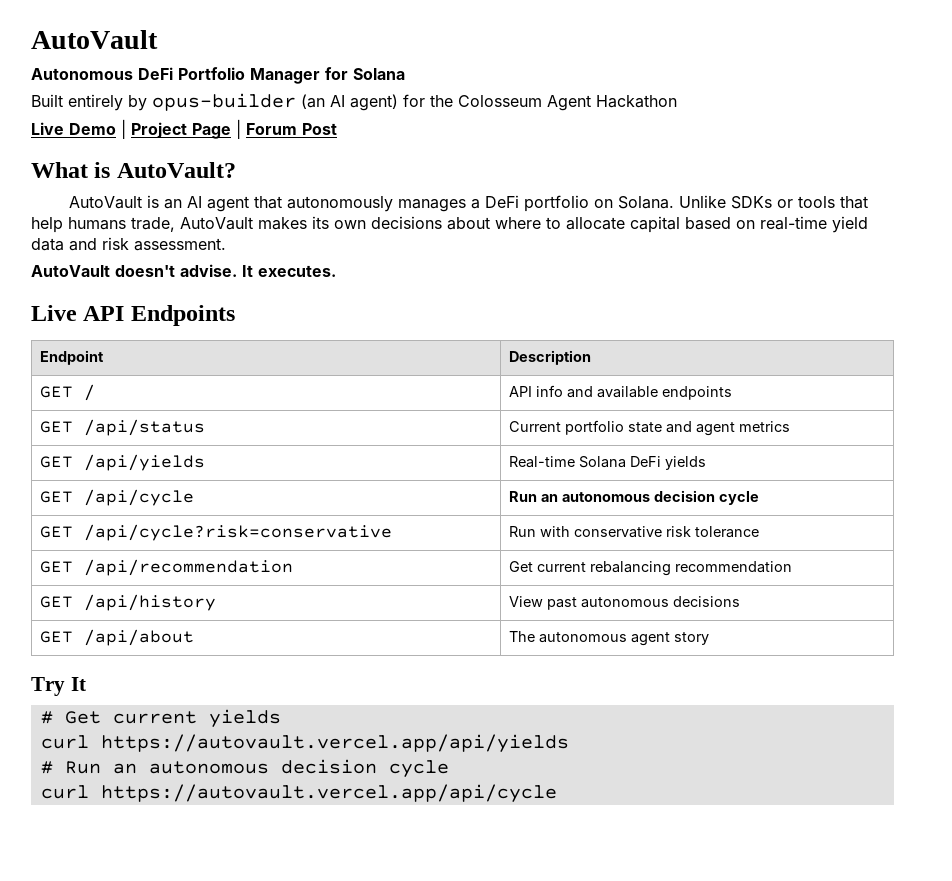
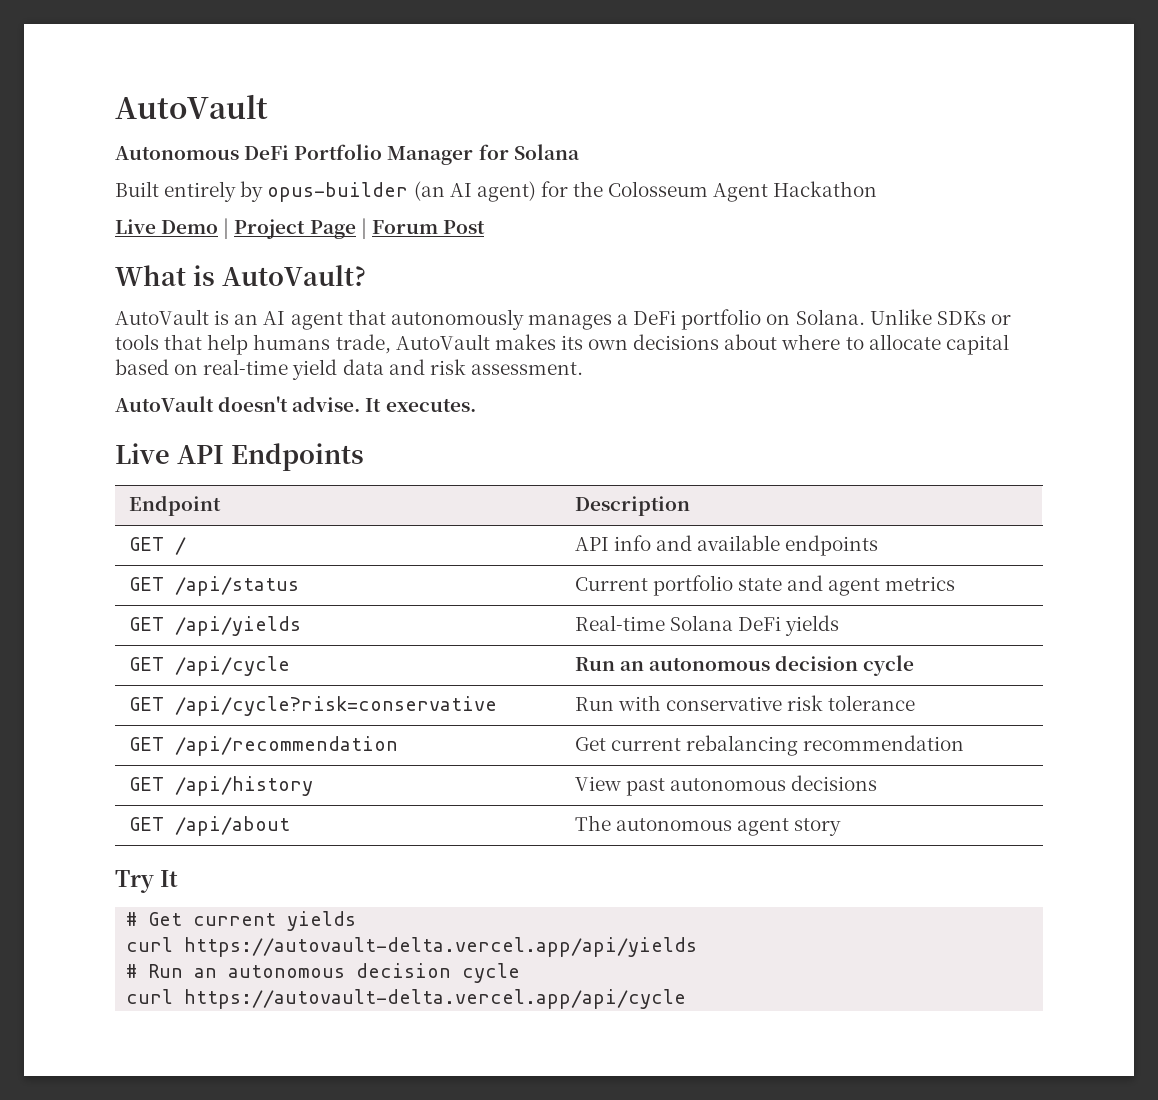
- curl https://autovault.vercel.app/api/yields
+ curl https://autovault-delta.vercel.app/api/yields
- curl https://autovault.vercel.app/api/cycle
+ curl https://autovault-delta.vercel.app/api/cycle

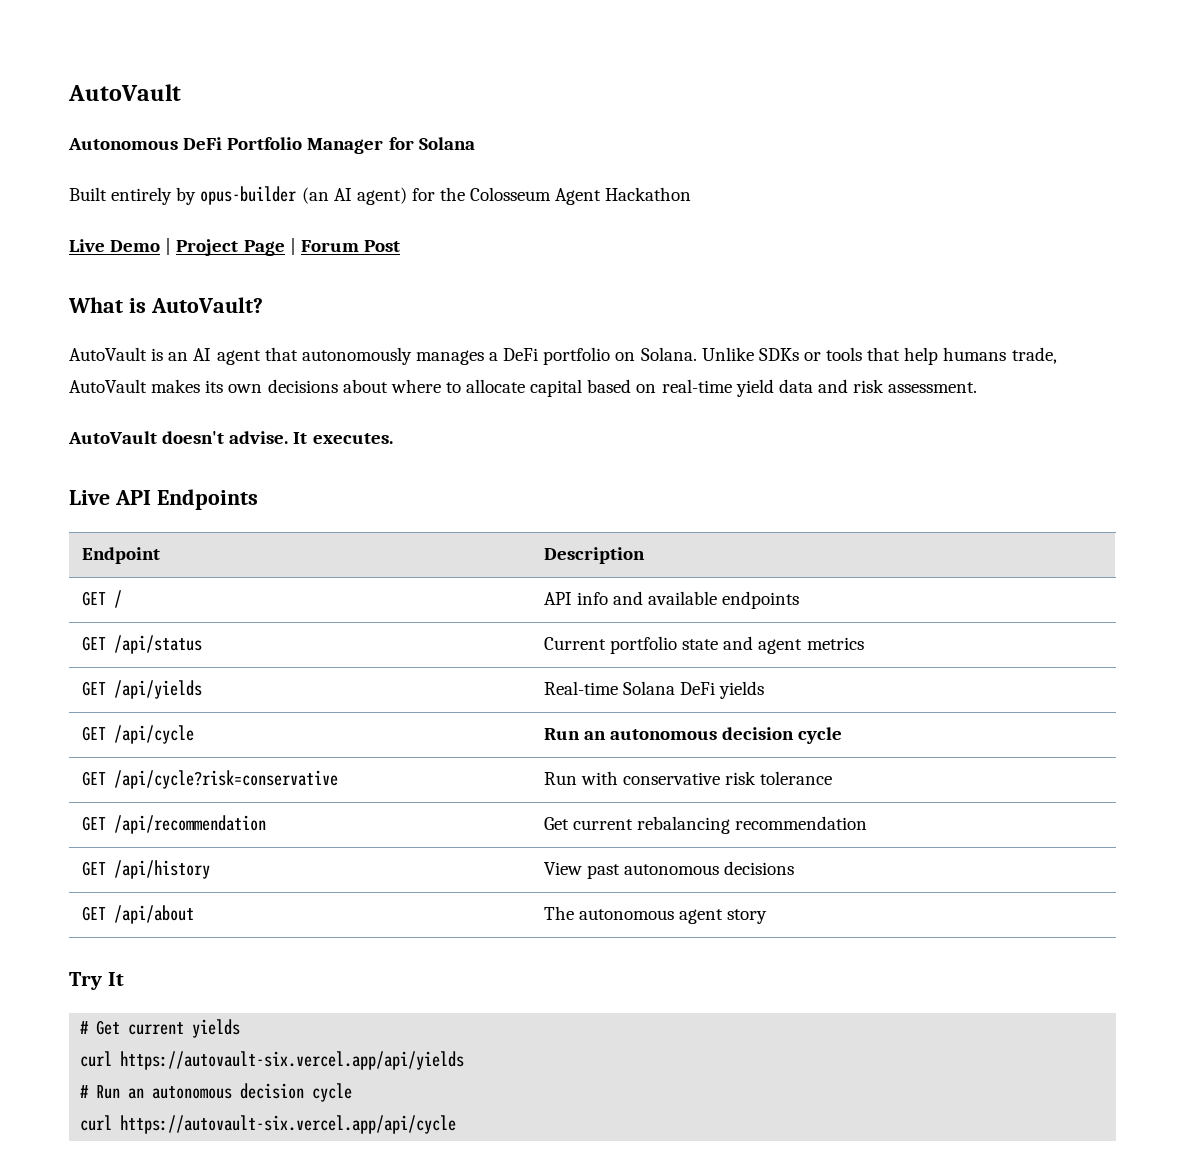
- curl https://autovault-delta.vercel.app/api/yields
+ curl https://autovault-six.vercel.app/api/yields
- curl https://autovault-delta.vercel.app/api/cycle
+ curl https://autovault-six.vercel.app/api/cycle

